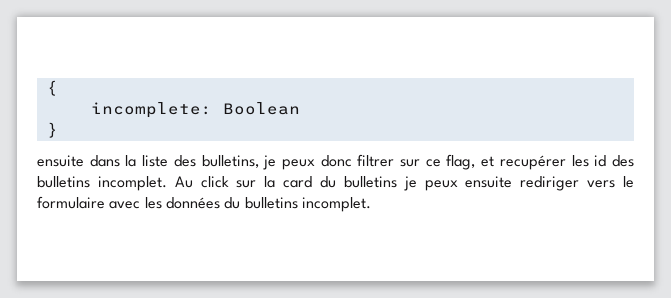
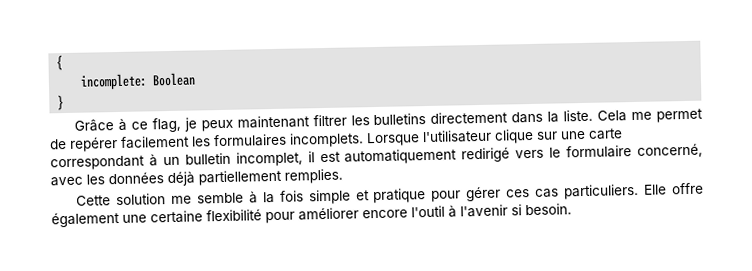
- ensuite dans la liste des bulletins, je peux donc filtrer sur ce flag, et recupérer les id des bulletins incomplet. Au click sur la card du bulletins je peux ensuite rediriger vers le formulaire avec les données du bulletins incomplet.
+ Grâce à ce flag, je peux maintenant filtrer les bulletins directement dans la liste. Cela me permet de repérer facilement les formulaires incomplets. Lorsque l'utilisateur clique sur une carte correspondant à un bulletin incomplet, il est automatiquement redirigé vers le formulaire concerné, avec les données déjà partiellement remplies.
+ Cette solution me semble à la fois simple et pratique pour gérer ces cas particuliers. Elle offre également une certaine flexibilité pour améliorer encore l'outil à l'avenir si besoin.

